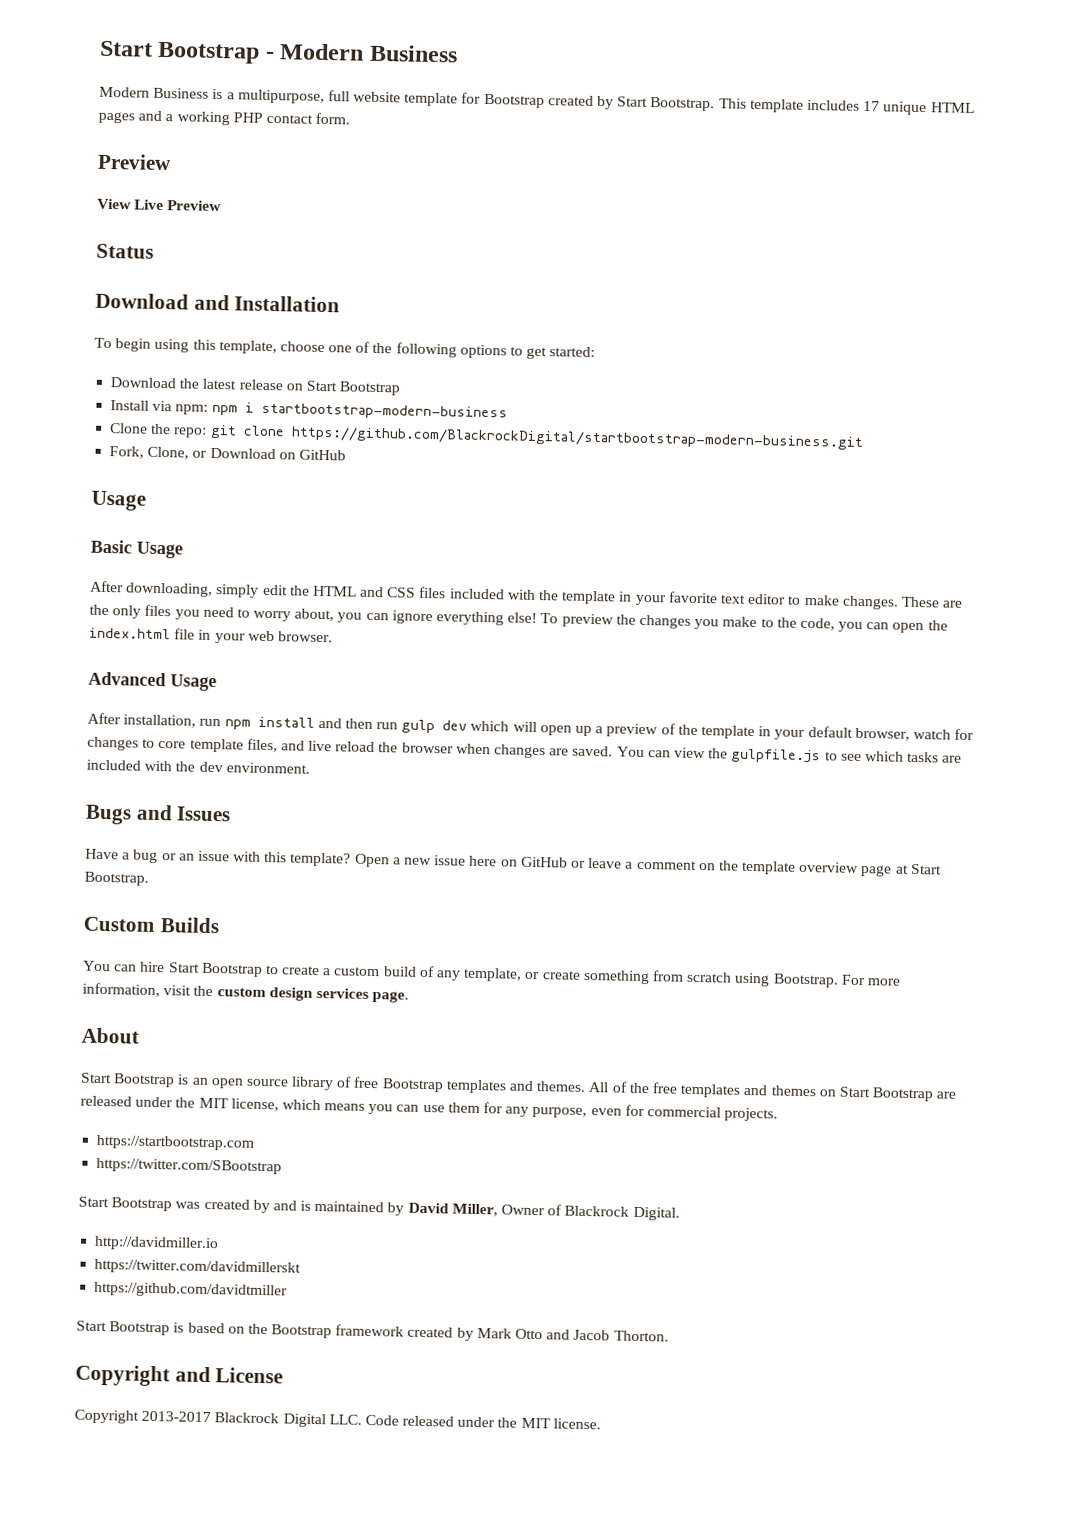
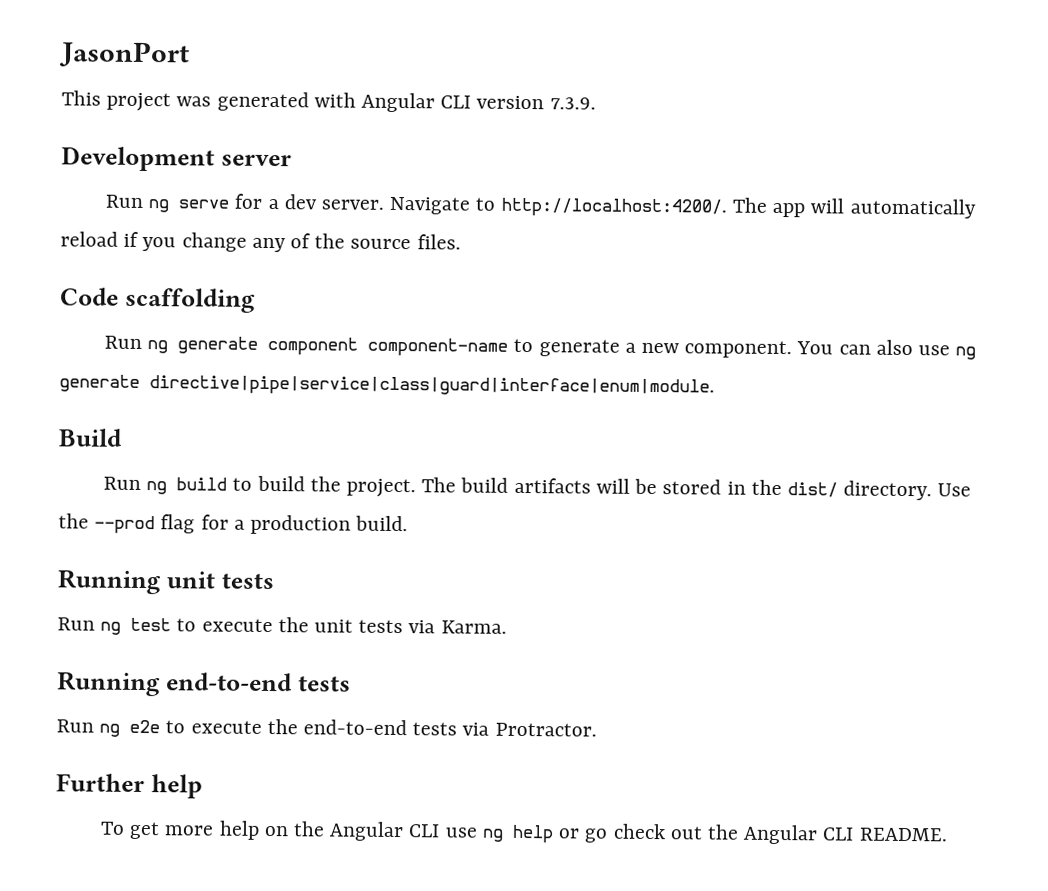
- Start Bootstrap - Modern Business
- Modern Business is a multipurpose, full website template for Bootstrap created by Start Bootstrap. This template includes 17 unique HTML pages and a working PHP contact form.
- Preview
- View Live Preview
- Status
- Download and Installation
- To begin using this template, choose one of the following options to get started:
- Download the latest release on Start Bootstrap
- Install via npm: npm i startbootstrap-modern-business
- Clone the repo: git clone https://github.com/BlackrockDigital/startbootstrap-modern-business.git
- Fork, Clone, or Download on GitHub
- Usage
- Basic Usage
- After downloading, simply edit the HTML and CSS files included with the template in your favorite text editor to make changes. These are the only files you need to worry about, you can ignore everything else! To preview the changes you make to the code, you can open the index.html file in your web browser.
- Advanced Usage
- After installation, run npm install and then run gulp dev which will open up a preview of the template in your default browser, watch for changes to core template files, and live reload the browser when changes are saved. You can view the gulpfile.js to see which tasks are included with the dev environment.
- Bugs and Issues
- Have a bug or an issue with this template? Open a new issue here on GitHub or leave a comment on the template overview page at Start Bootstrap.
- Custom Builds
- You can hire Start Bootstrap to create a custom build of any template, or create something from scratch using Bootstrap. For more information, visit the custom design services page.
- About
- Start Bootstrap is an open source library of free Bootstrap templates and themes. All of the free templates and themes on Start Bootstrap are released under the MIT license, which means you can use them for any purpose, even for commercial projects.
- https://startbootstrap.com
- https://twitter.com/SBootstrap
- Start Bootstrap was created by and is maintained by David Miller, Owner of Blackrock Digital.
- http://davidmiller.io
- https://twitter.com/davidmillerskt
- https://github.com/davidtmiller
- Start Bootstrap is based on the Bootstrap framework created by Mark Otto and Jacob Thorton.
- Copyright and License
- Copyright 2013-2017 Blackrock Digital LLC. Code released under the MIT license.
+ JasonPort
+ This project was generated with Angular CLI version 7.3.9.
+ Development server
+ Run ng serve for a dev server. Navigate to http://localhost:4200/. The app will automatically reload if you change any of the source files.
+ Code scaffolding
+ Run ng generate component component-name to generate a new component. You can also use ng generate directive|pipe|service|class|guard|interface|enum|module.
+ Build
+ Run ng build to build the project. The build artifacts will be stored in the dist/ directory. Use the --prod flag for a production build.
+ Running unit tests
+ Run ng test to execute the unit tests via Karma.
+ Running end-to-end tests
+ Run ng e2e to execute the end-to-end tests via Protractor.
+ Further help
+ To get more help on the Angular CLI use ng help or go check out the Angular CLI README.

